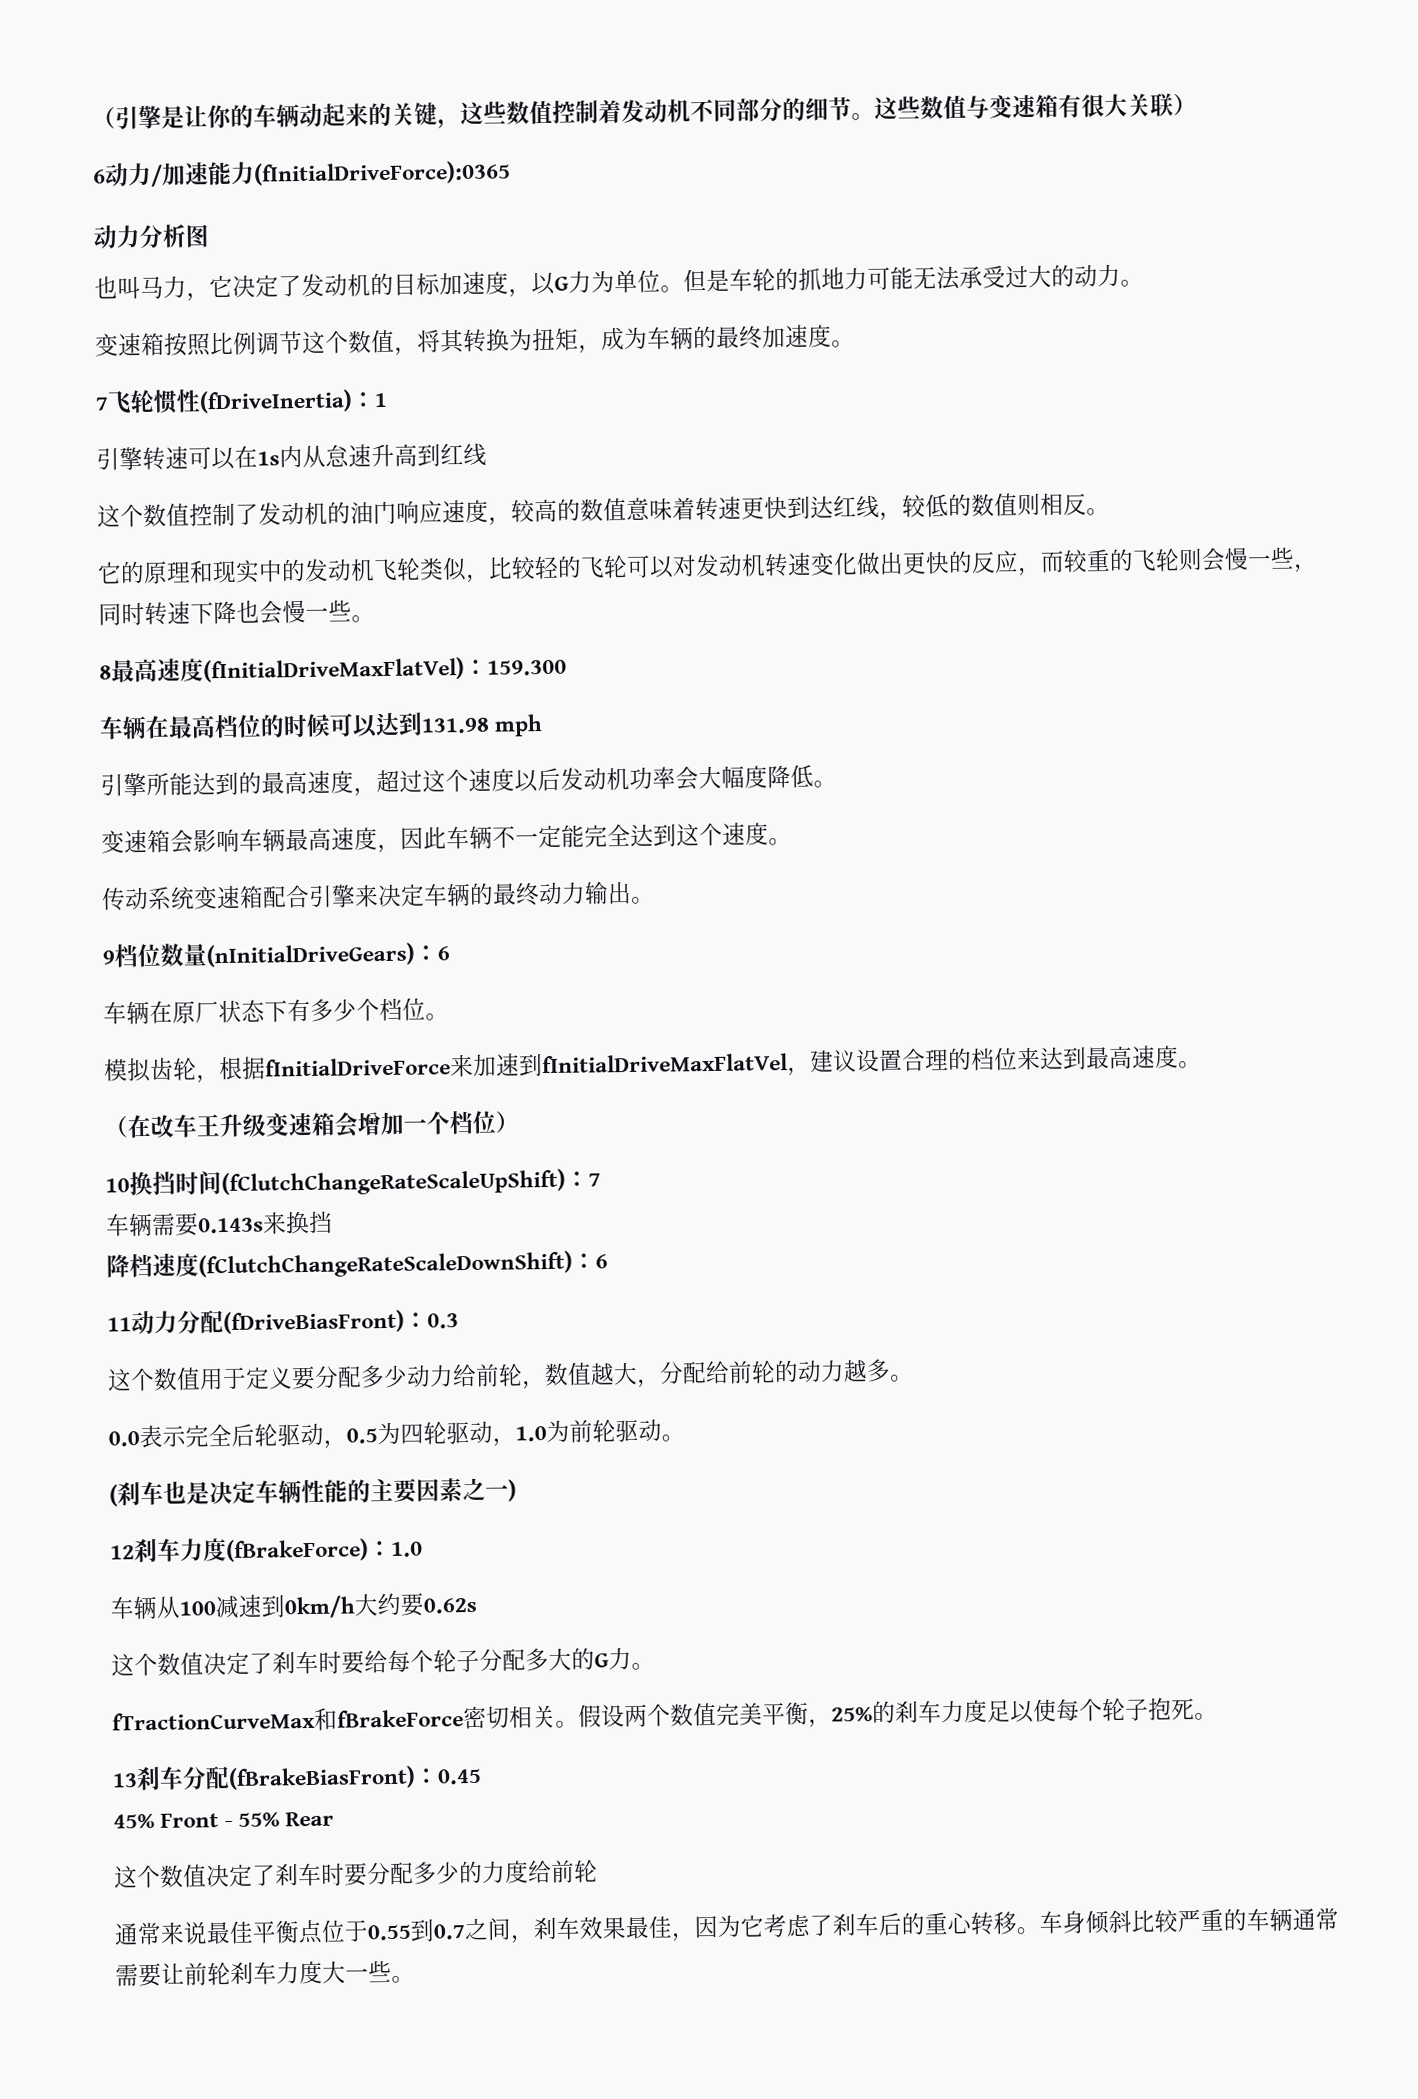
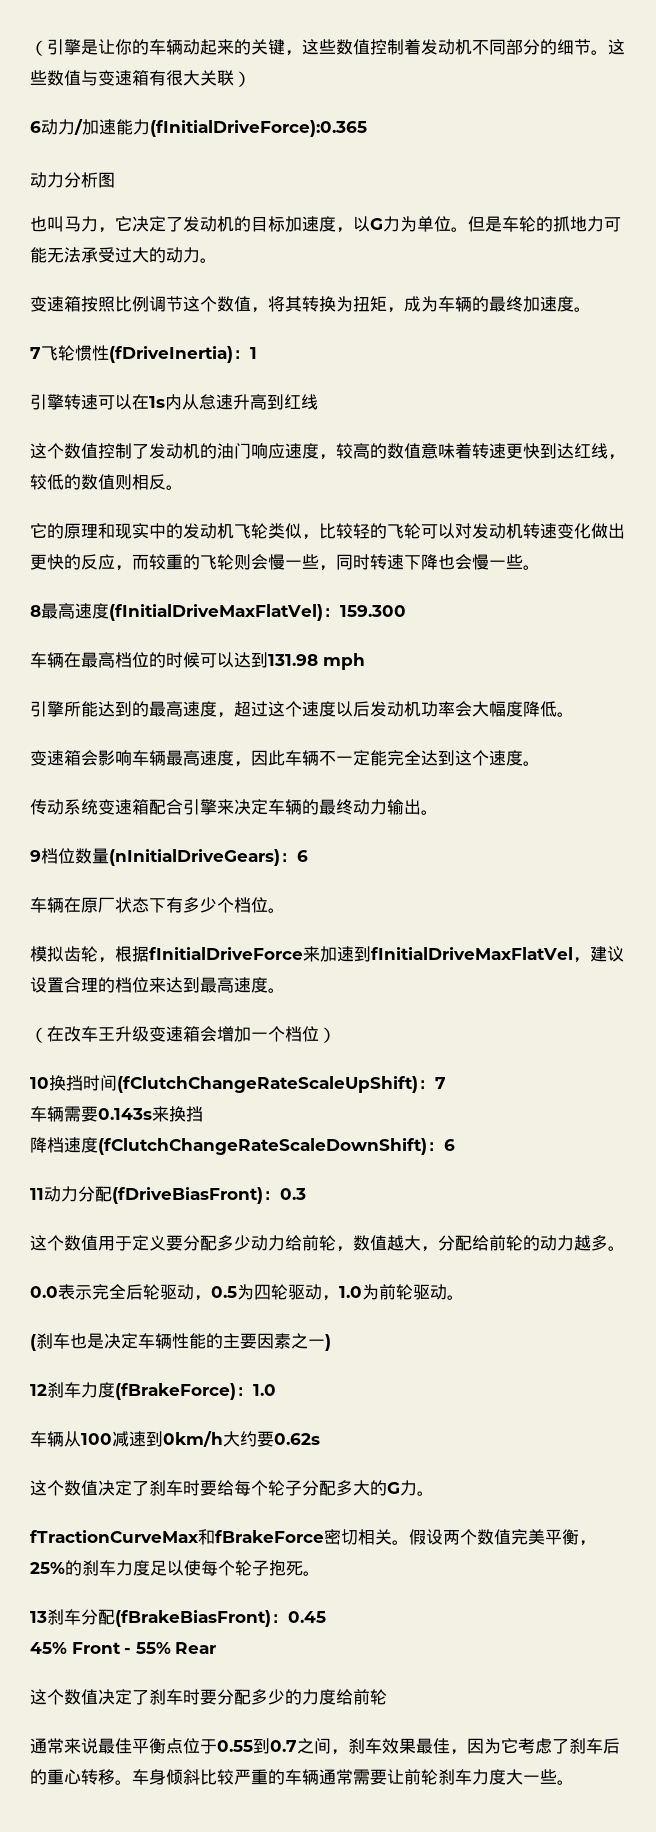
- 6动力/加速能力(fInitialDriveForce):0365
+ 6动力/加速能力(fInitialDriveForce):0.365

